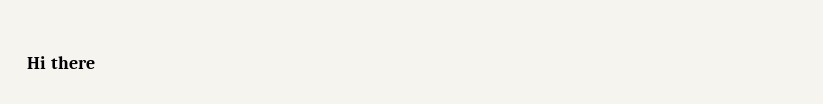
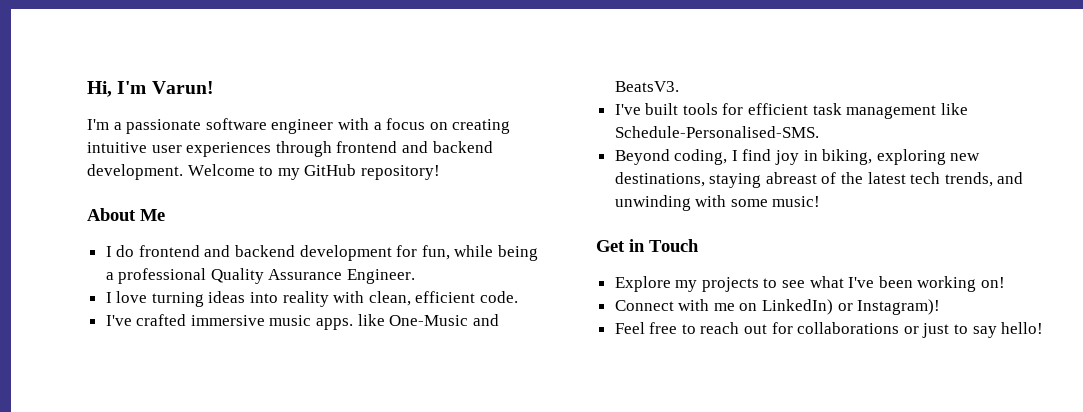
- Hi there
+ Hi, I'm Varun!
+ I'm a passionate software engineer with a focus on creating intuitive user experiences through frontend and backend development. Welcome to my GitHub repository!
+ About Me
+ I do frontend and backend development for fun, while being a professional Quality Assurance Engineer.
+ I love turning ideas into reality with clean, efficient code.
+ I've crafted immersive music apps. like One-Music and BeatsV3.
+ I've built tools for efficient task management like Schedule-Personalised-SMS.
+ Beyond coding, I find joy in biking, exploring new destinations, staying abreast of the latest tech trends, and unwinding with some music!
+ Get in Touch
+ Explore my projects to see what I've been working on!
+ Connect with me on LinkedIn) or Instagram)!
+ Feel free to reach out for collaborations or just to say hello!

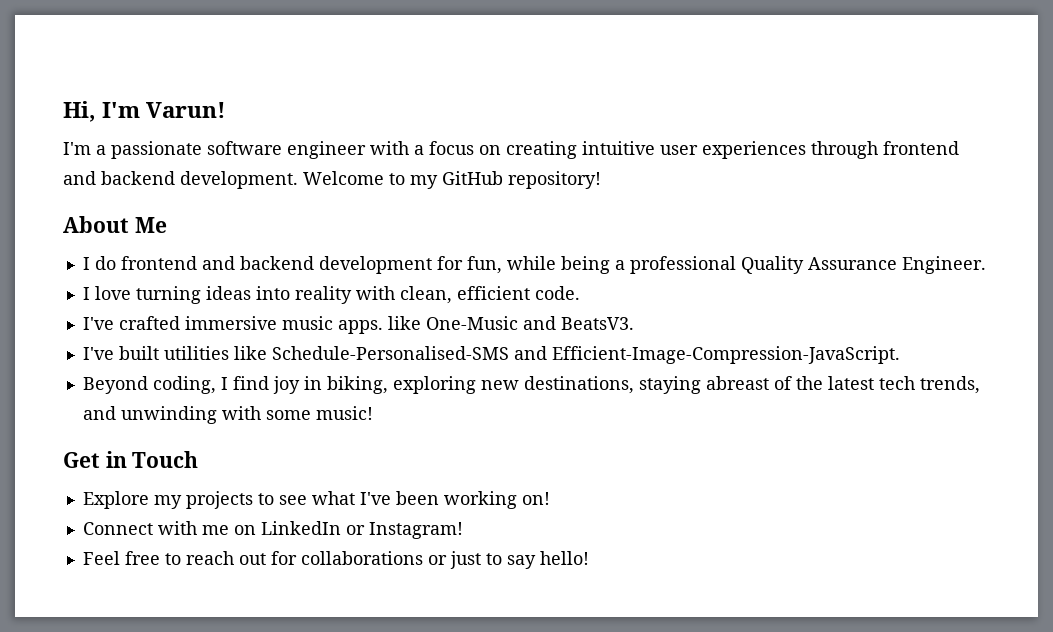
- I've built tools for efficient task management like Schedule-Personalised-SMS.
+ I've built utilities like Schedule-Personalised-SMS and Efficient-Image-Compression-JavaScript.
- Connect with me on LinkedIn) or Instagram)!
+ Connect with me on LinkedIn or Instagram!

